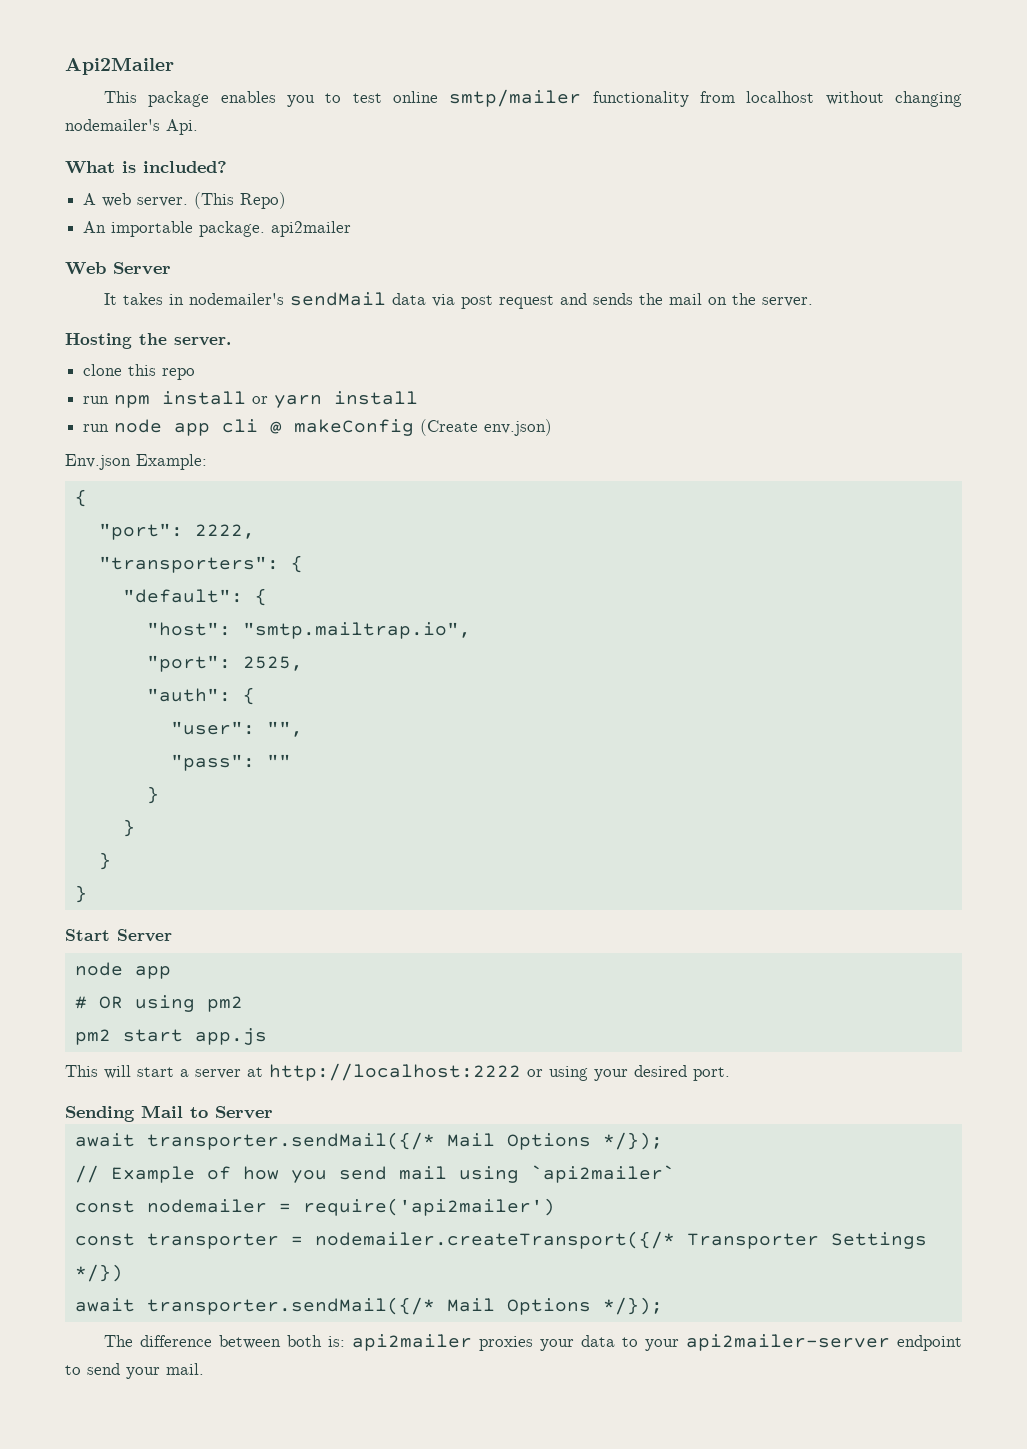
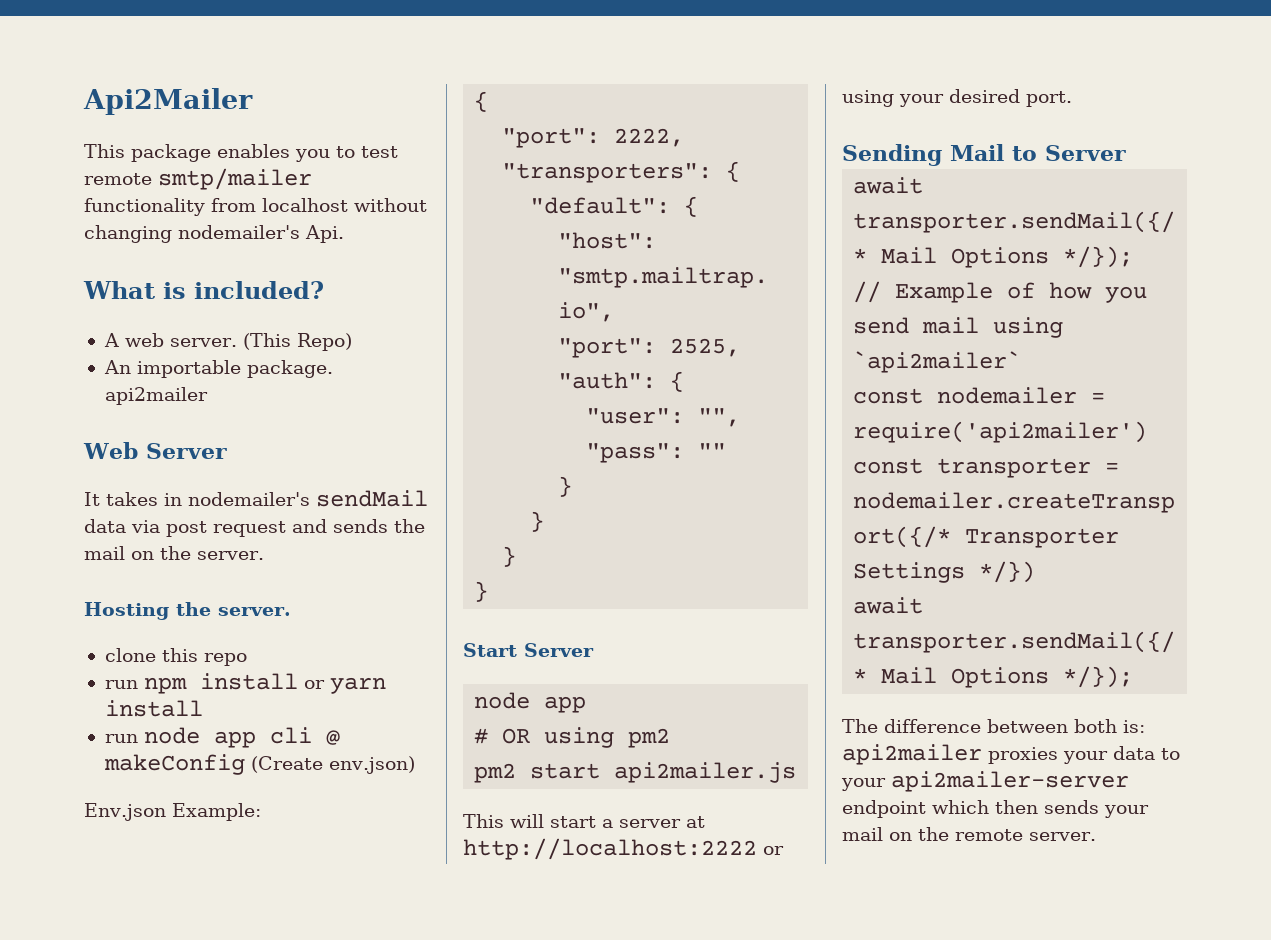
- This package enables you to test online smtp/mailer functionality from localhost without changing nodemailer's Api.
+ This package enables you to test remote smtp/mailer functionality from localhost without changing nodemailer's Api.
- pm2 start app.js
+ pm2 start api2mailer.js
- The difference between both is: api2mailer proxies your data to your api2mailer-server endpoint to send your mail.
+ The difference between both is: api2mailer proxies your data to your api2mailer-server endpoint which then sends your mail on the remote server.

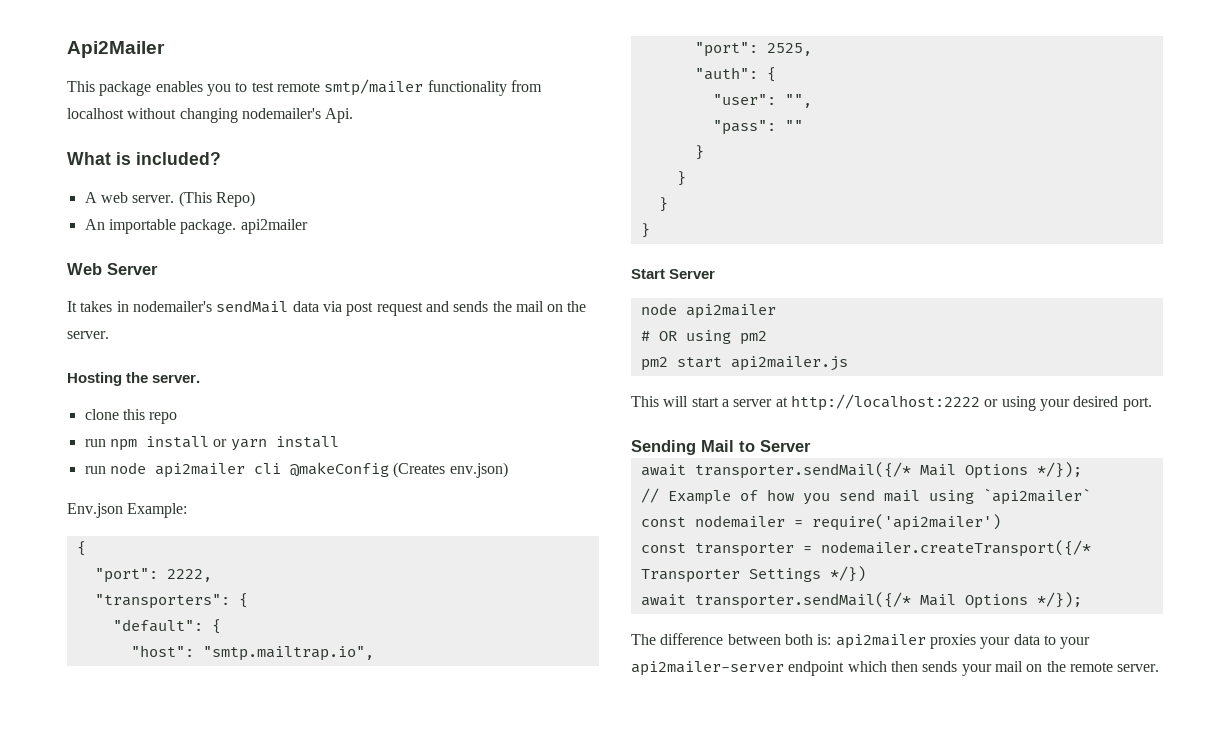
- run node app cli @ makeConfig (Create env.json)
+ run node api2mailer cli @makeConfig (Creates env.json)
  Start Server
- node app
+ node api2mailer

